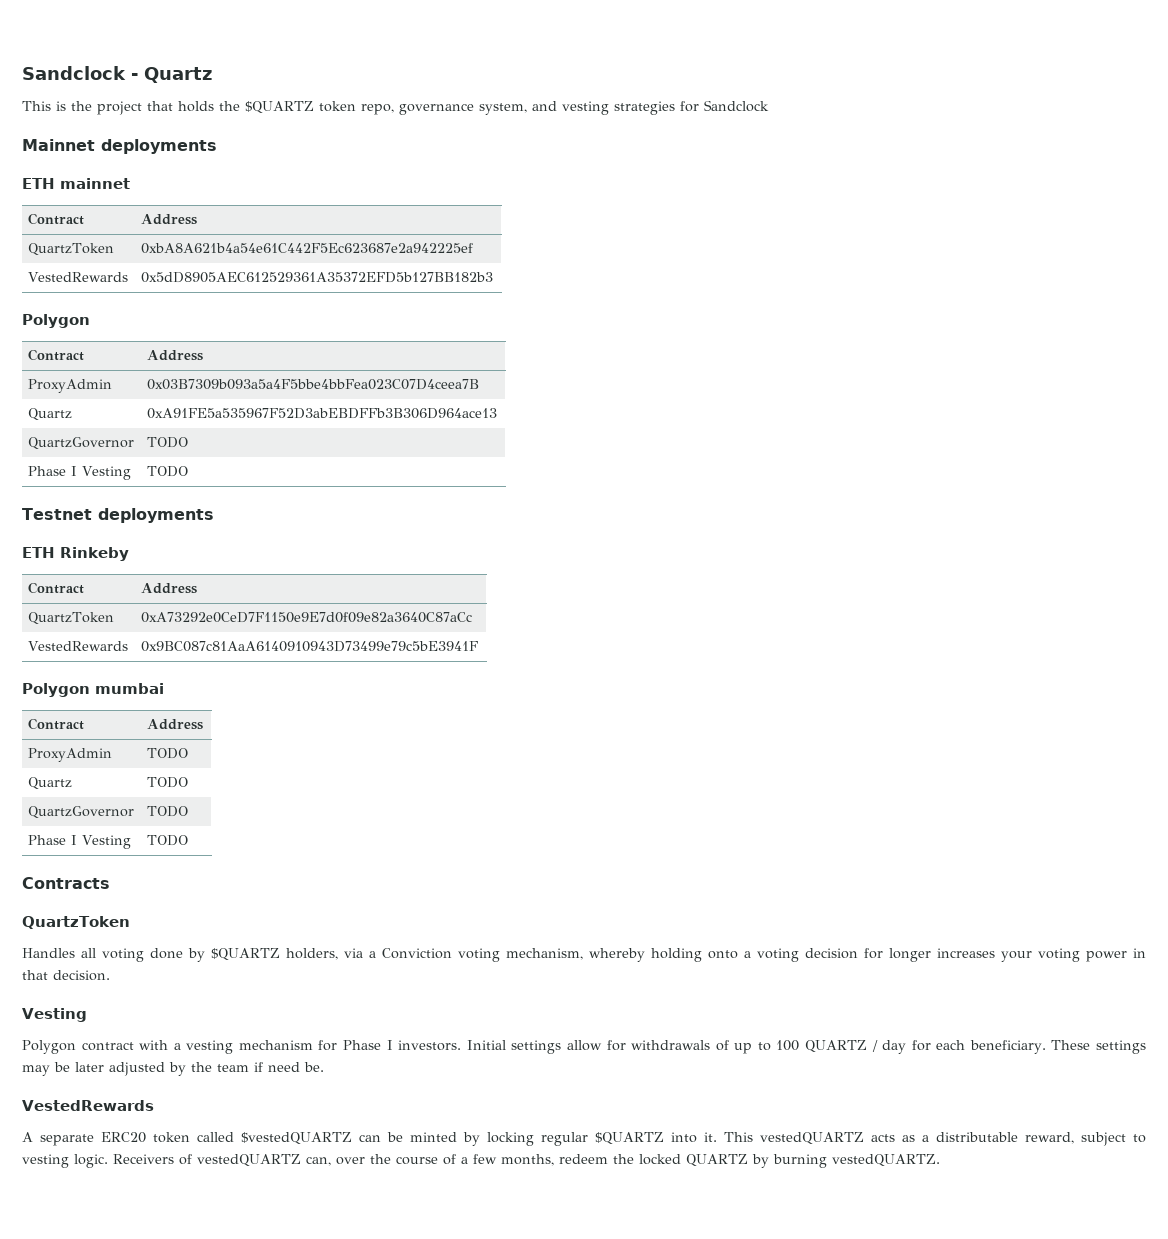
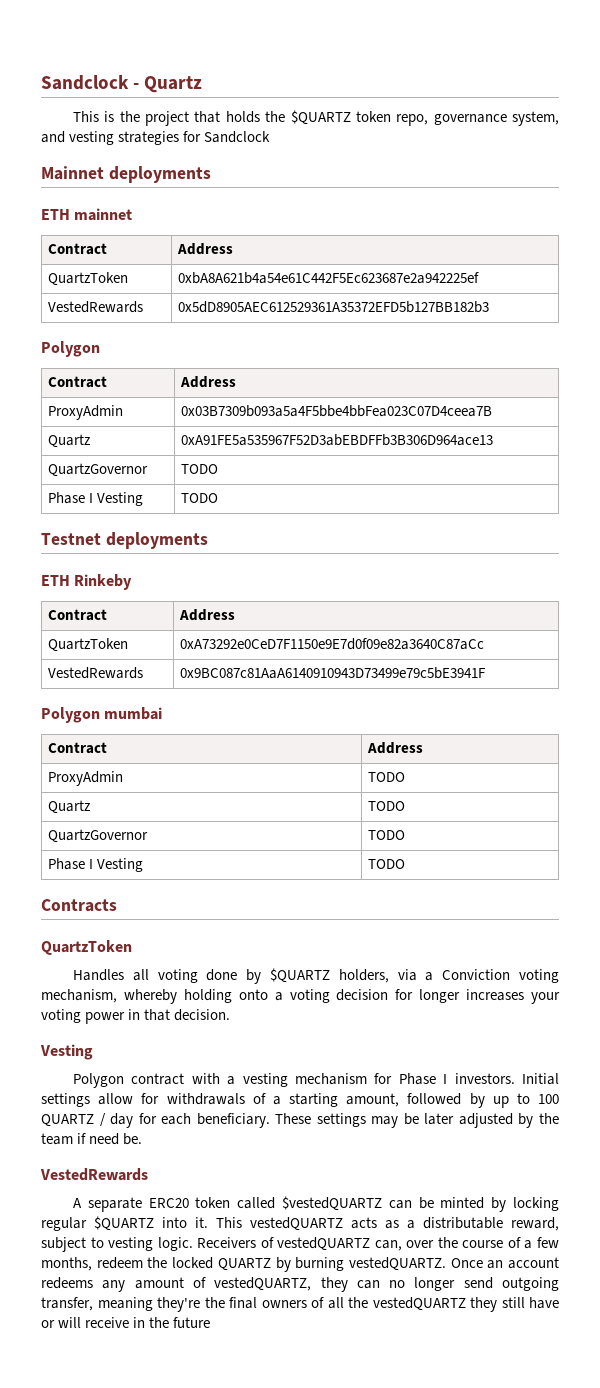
- Initial settings allow for withdrawals of up to 100 QUARTZ / day for each beneficiary.
+ Initial settings allow for withdrawals of a starting amount, followed by up to 100 QUARTZ / day for each beneficiary.
+ Once an account redeems any amount of vestedQUARTZ, they can no longer send outgoing transfer, meaning they're the final owners of all the vestedQUARTZ they still have or will receive in the future

